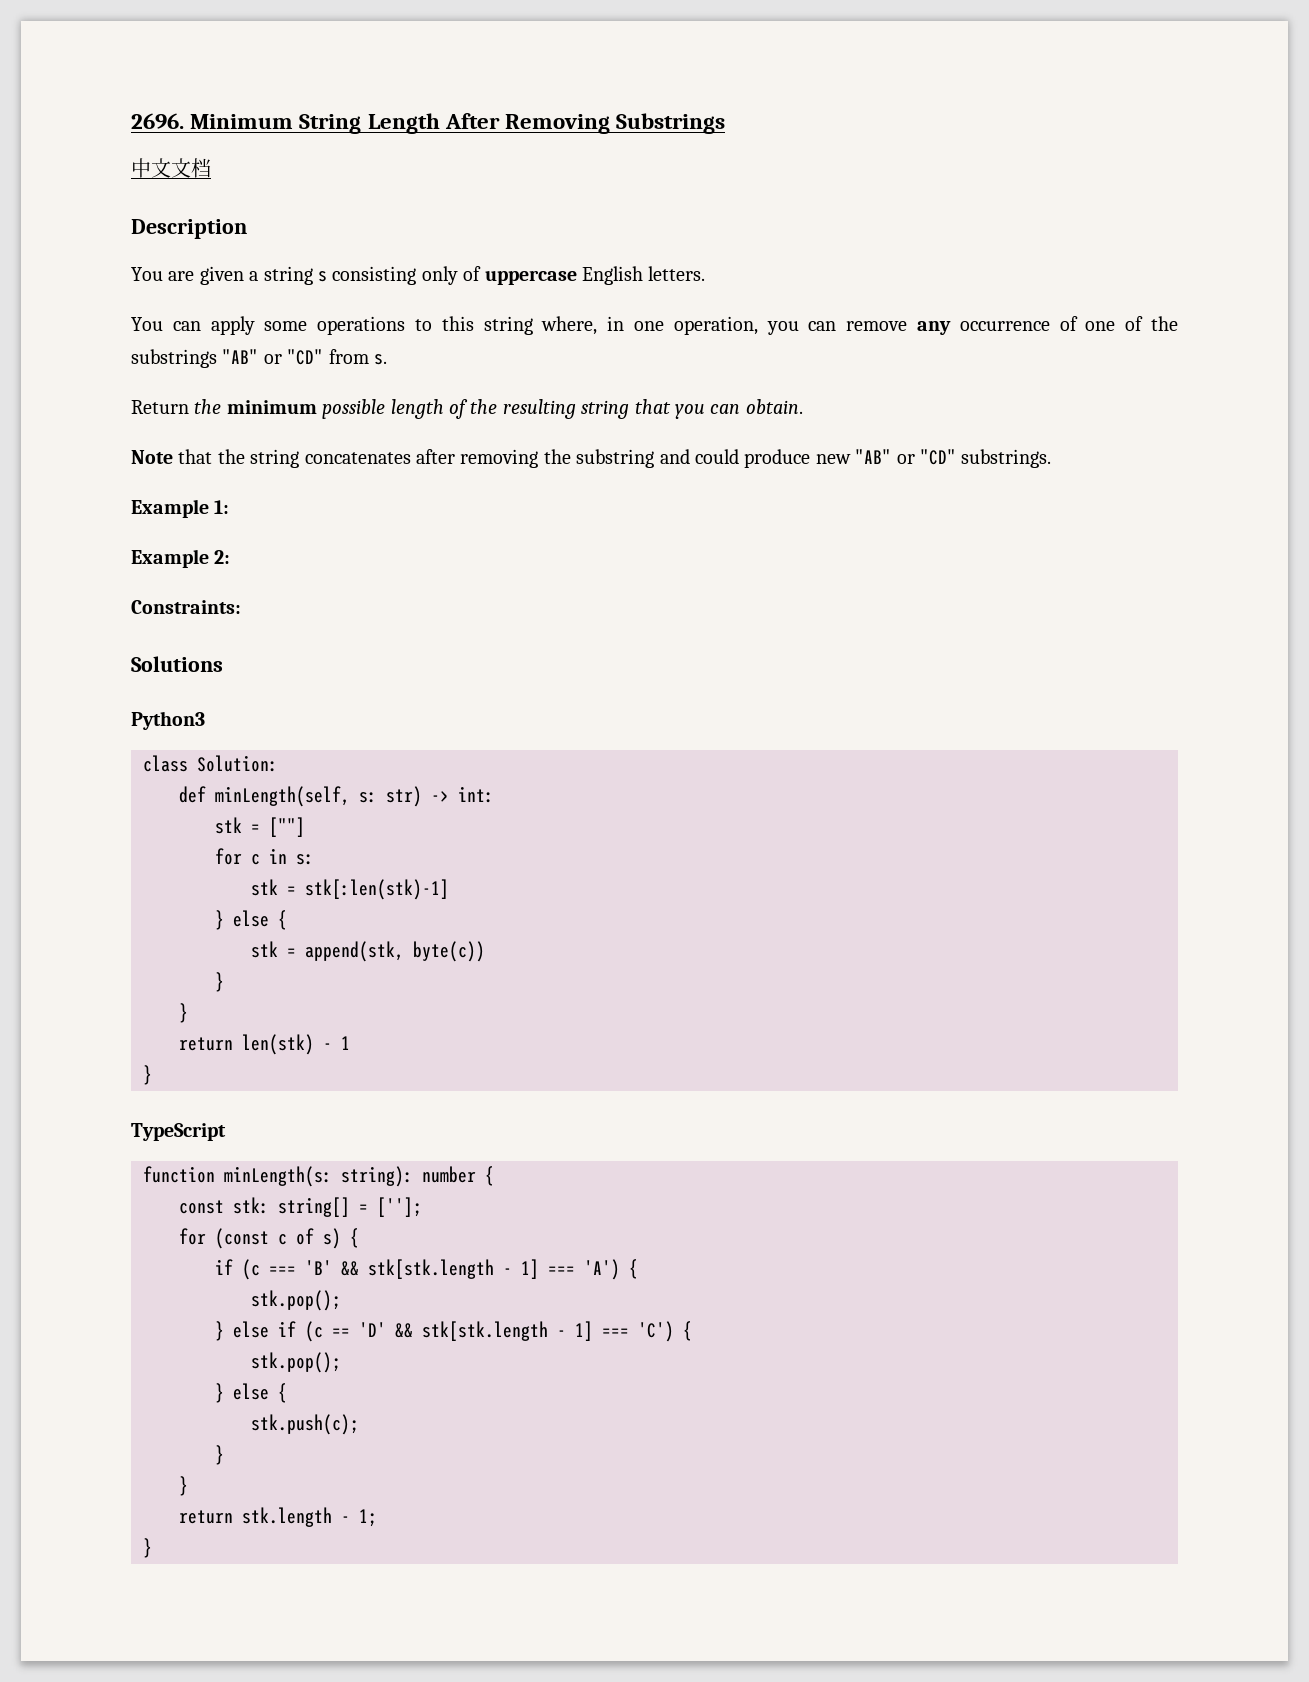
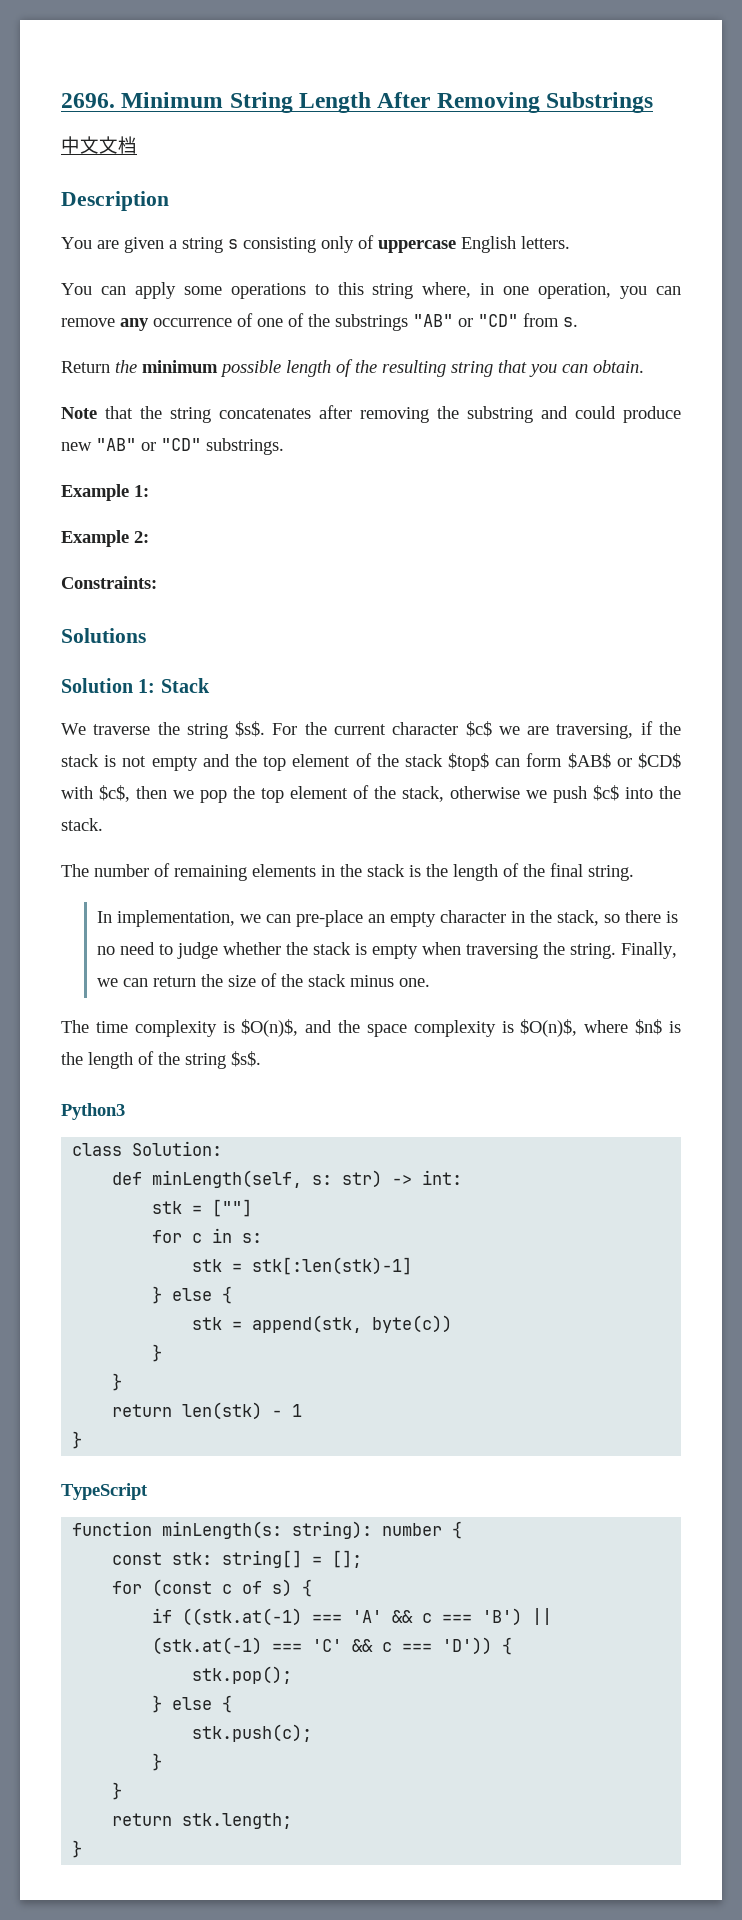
+ Solution 1: Stack
+ We traverse the string $s$. For the current character $c$ we are traversing, if the stack is not empty and the top element of the stack $top$ can form $AB$ or $CD$ with $c$, then we pop the top element of the stack, otherwise we push $c$ into the stack.
+ The number of remaining elements in the stack is the length of the final string.
+ In implementation, we can pre-place an empty character in the stack, so there is no need to judge whether the stack is empty when traversing the string. Finally, we can return the size of the stack minus one.
+ The time complexity is $O(n)$, and the space complexity is $O(n)$, where $n$ is the length of the string $s$.
- const stk: string[] = [''];
+ const stk: string[] = [];
- if (c === 'B' && stk[stk.length - 1] === 'A') {
- stk.pop();
- } else if (c == 'D' && stk[stk.length - 1] === 'C') {
+ if ((stk.at(-1) === 'A' && c === 'B') || (stk.at(-1) === 'C' && c === 'D')) {
- return stk.length - 1;
+ return stk.length;

